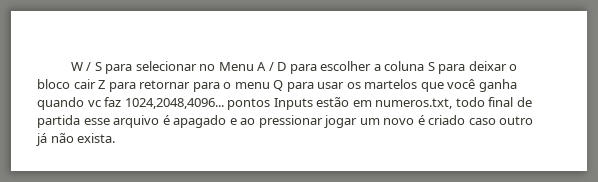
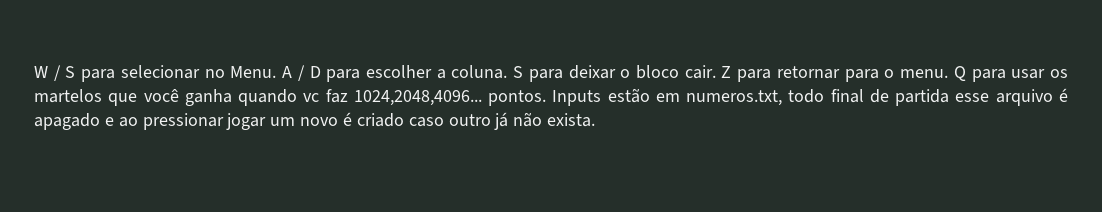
- W / S para selecionar no Menu A / D para escolher a coluna S para deixar o bloco cair Z para retornar para o menu Q para usar os martelos que você ganha quando vc faz 1024,2048,4096... pontos Inputs estão em numeros.txt, todo final de partida esse arquivo é apagado e ao pressionar jogar um novo é criado caso outro já não exista.
+ W / S para selecionar no Menu. A / D para escolher a coluna. S para deixar o bloco cair. Z para retornar para o menu. Q para usar os martelos que você ganha quando vc faz 1024,2048,4096... pontos. Inputs estão em numeros.txt, todo final de partida esse arquivo é apagado e ao pressionar jogar um novo é criado caso outro já não exista.

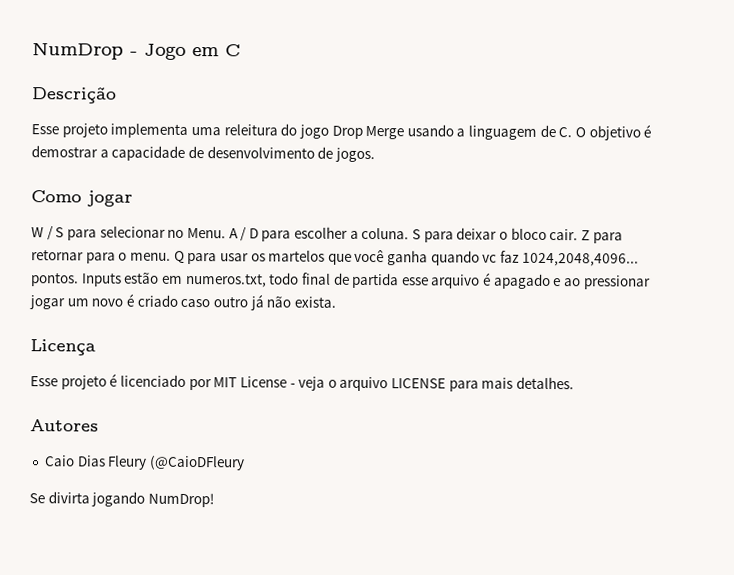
+ NumDrop - Jogo em C
+ Descrição
+ Esse projeto implementa uma releitura do jogo Drop Merge usando a linguagem de C. O objetivo é demostrar a capacidade de desenvolvimento de jogos.
+ Como jogar
+ Licença
+ Esse projeto é licenciado por MIT License - veja o arquivo LICENSE para mais detalhes.
+ Autores
+ Caio Dias Fleury (@CaioDFleury
+ Se divirta jogando NumDrop!

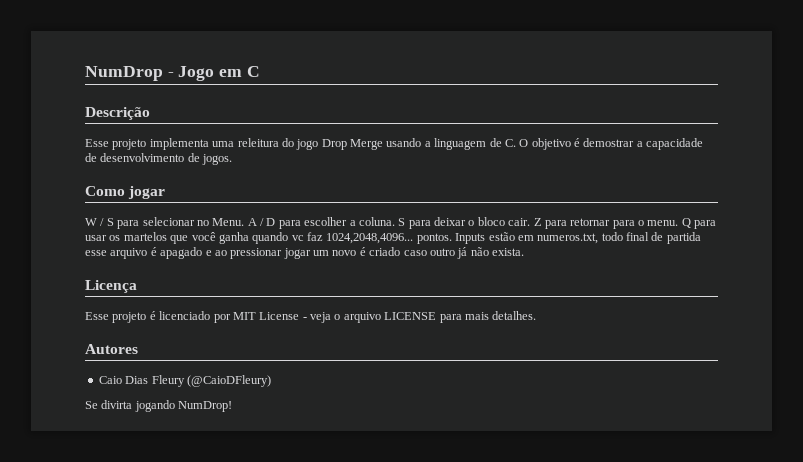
- Caio Dias Fleury (@CaioDFleury
+ Caio Dias Fleury (@CaioDFleury)

